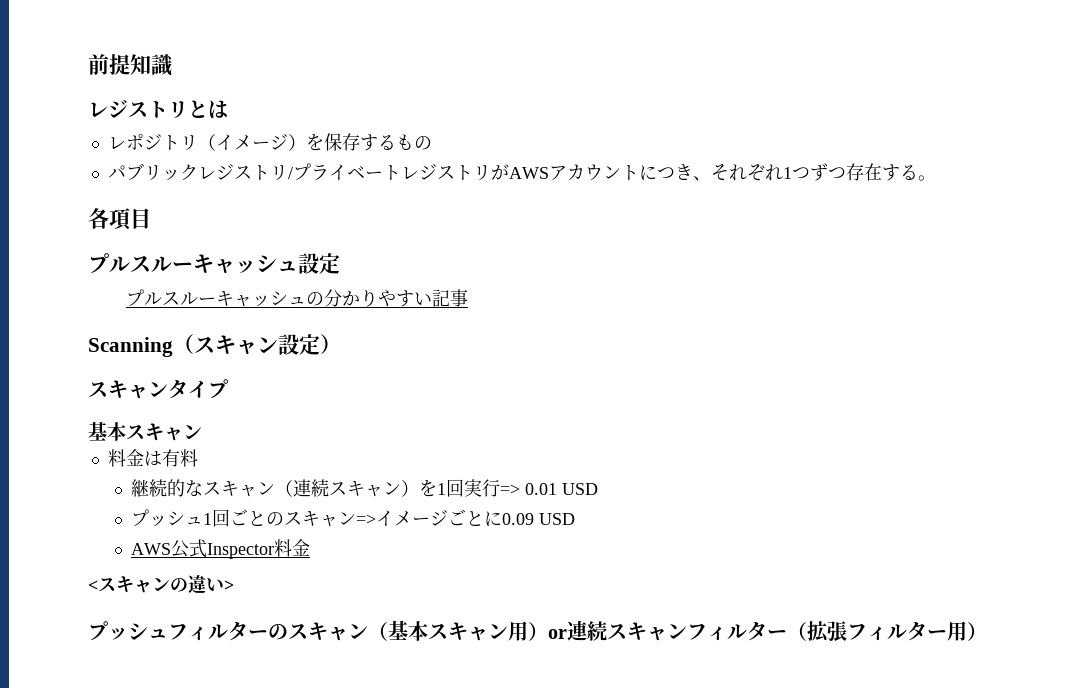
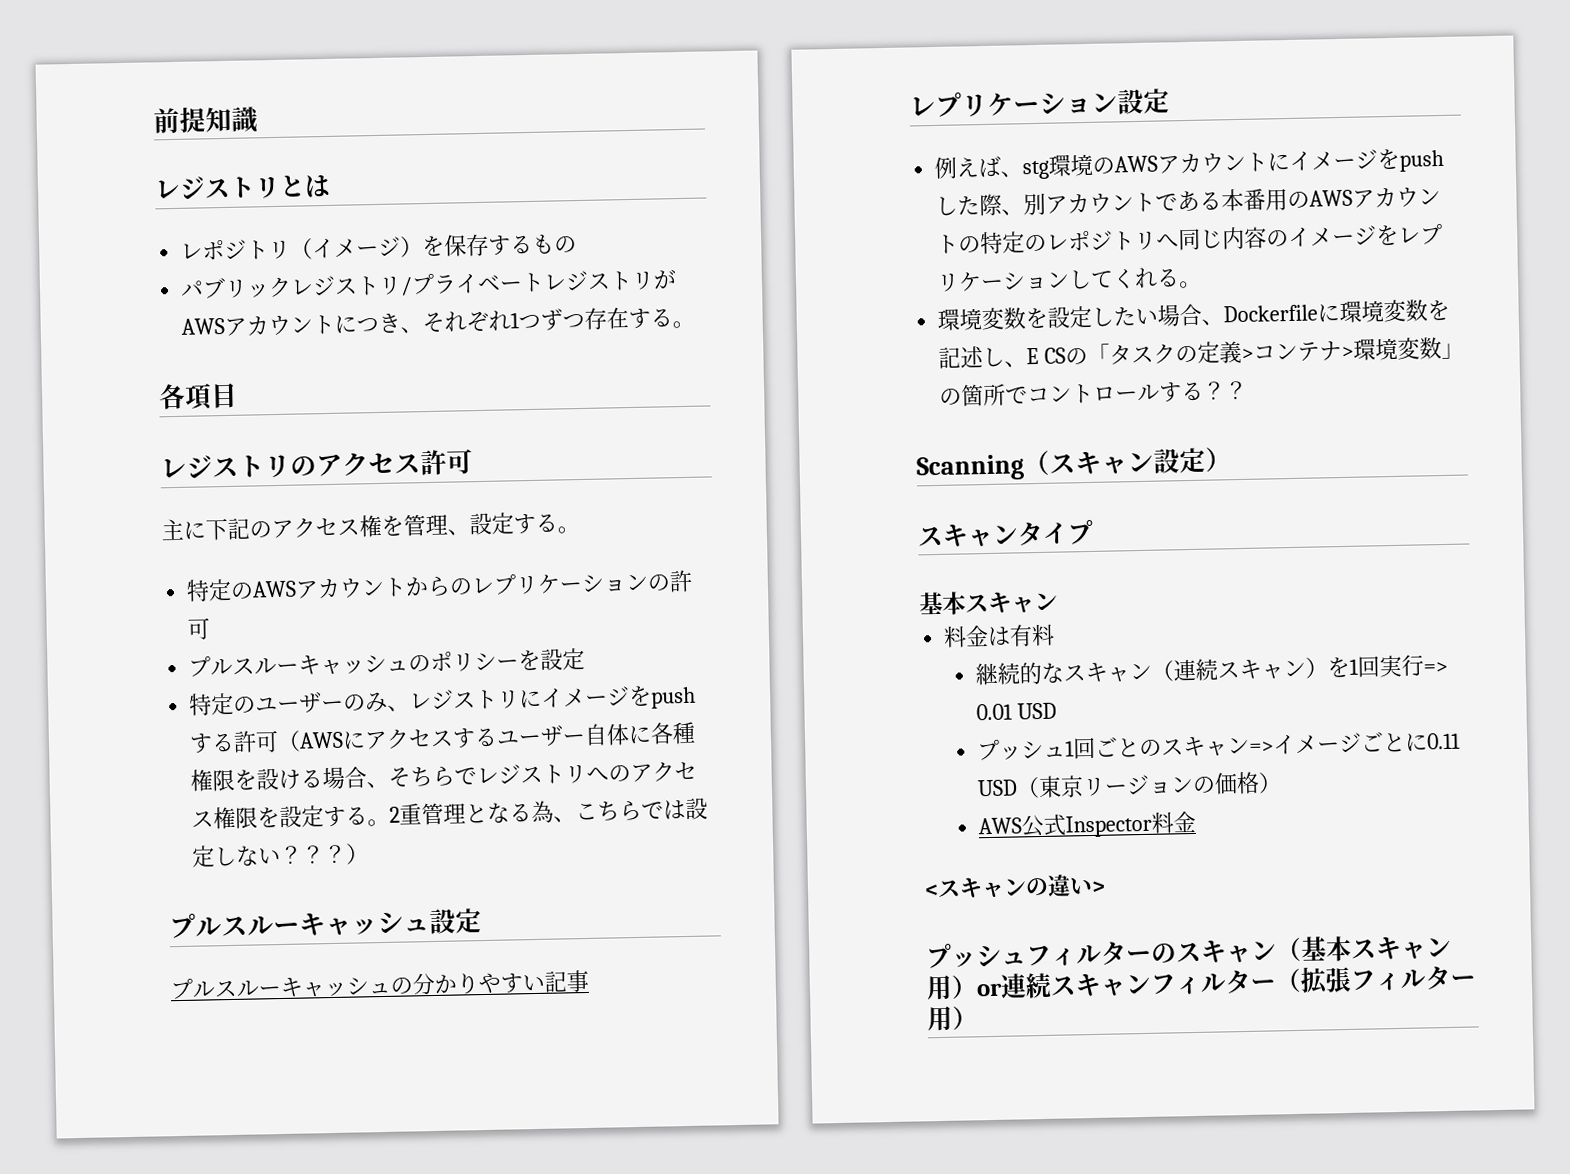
+ レジストリのアクセス許可
+ 主に下記のアクセス権を管理、設定する。
+ 特定のAWSアカウントからのレプリケーションの許可
+ プルスルーキャッシュのポリシーを設定
+ 特定のユーザーのみ、レジストリにイメージをpushする許可（AWSにアクセスするユーザー自体に各種権限を設ける場合、そちらでレジストリへのアクセス権限を設定する。2重管理となる為、こちらでは設定しない？？？）
+ レプリケーション設定
+ 例えば、stg環境のAWSアカウントにイメージをpushした際、別アカウントである本番用のAWSアカウントの特定のレポジトリへ同じ内容のイメージをレプリケーションしてくれる。
+ 環境変数を設定したい場合、Dockerfileに環境変数を記述し、E CSの「タスクの定義>コンテナ>環境変数」の箇所でコントロールする？？
- プッシュ1回ごとのスキャン=>イメージごとに0.09 USD
+ プッシュ1回ごとのスキャン=>イメージごとに0.11 USD（東京リージョンの価格）

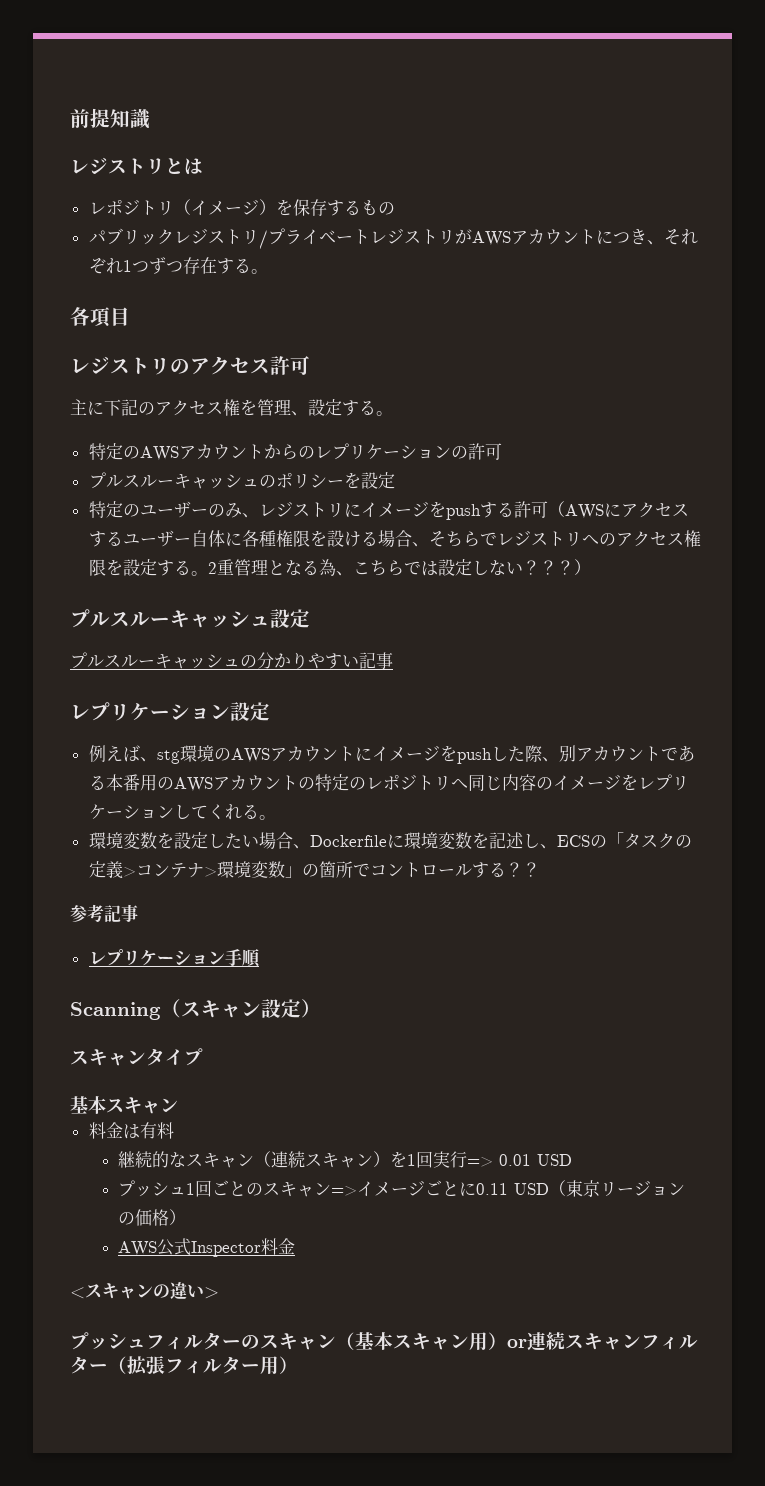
- 環境変数を設定したい場合、Dockerfileに環境変数を記述し、E CSの「タスクの定義>コンテナ>環境変数」の箇所でコントロールする？
+ 環境変数を設定したい場合、Dockerfileに環境変数を記述し、ECSの「タスクの定義>コンテナ>環境変数」の箇所でコントロールする？
+ 参考記事
+ レプリケーション手順

